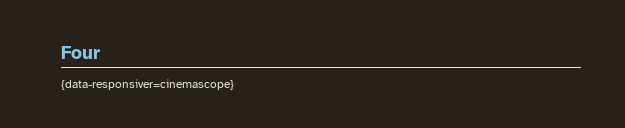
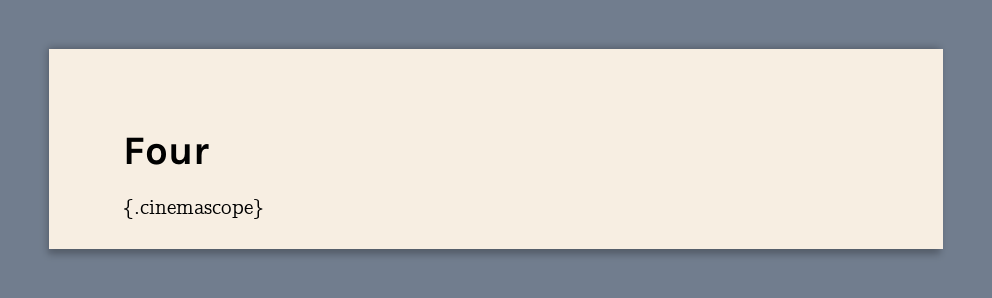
- {data-responsiver=cinemascope}
+ {.cinemascope}

